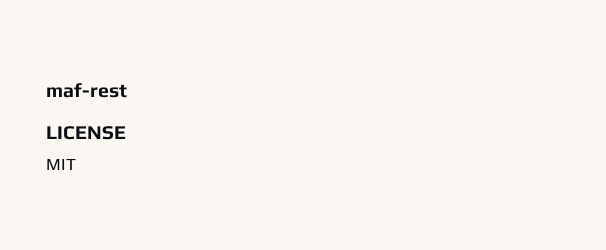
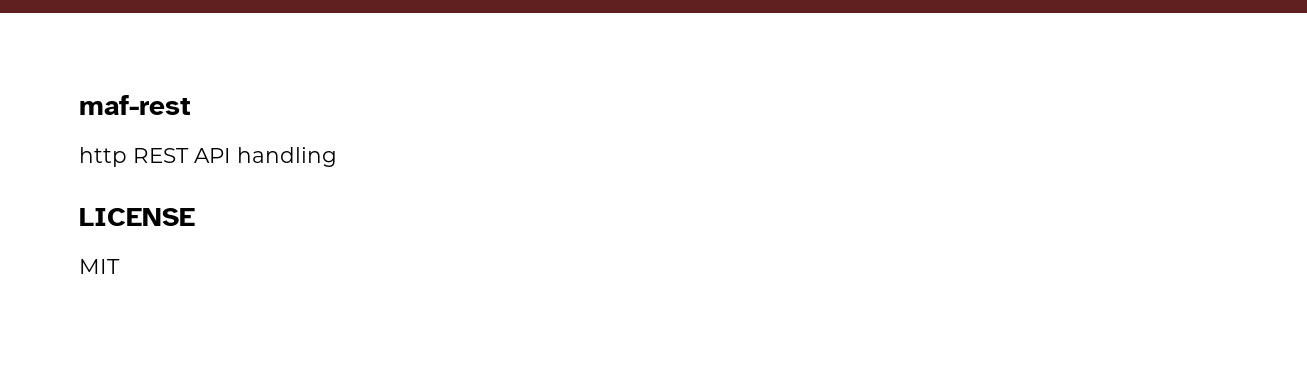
+ http REST API handling

